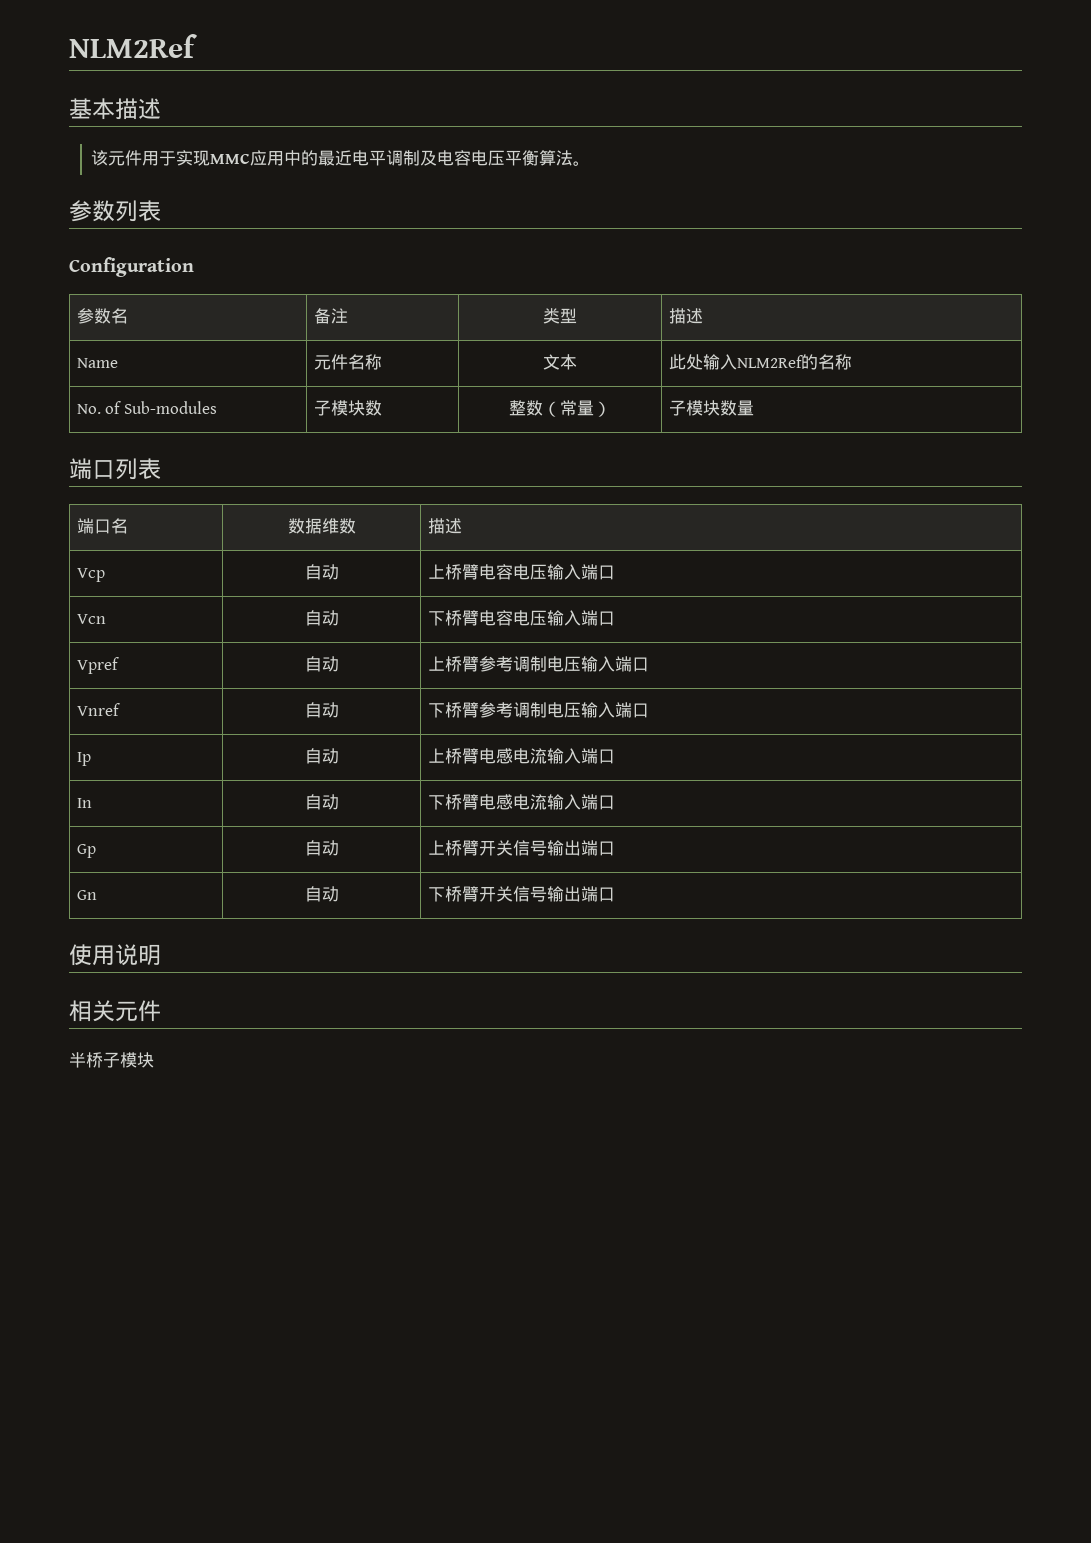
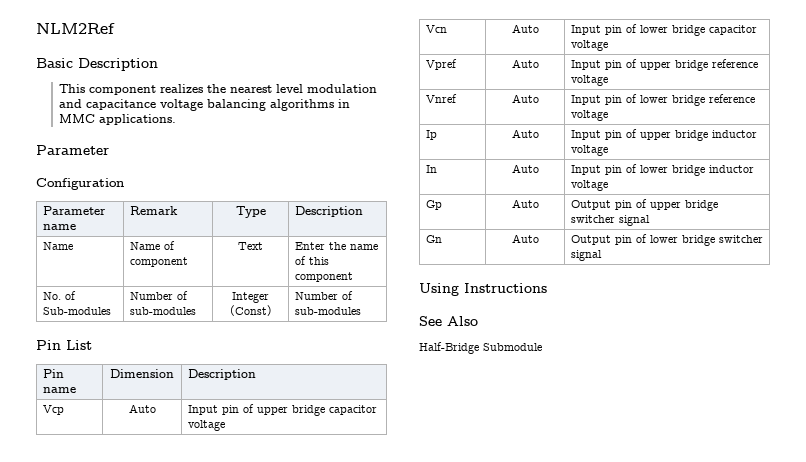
- 基本描述
- 该元件用于实现MMC应用中的最近电平调制及电容电压平衡算法。
- 参数列表
+ Basic Description
+ This component realizes the nearest level modulation and capacitance voltage balancing algorithms in MMC applications.
+ Parameter
  Configuration
- 参数名 | 备注 | 类型 | 描述
- Name | 元件名称 | 文本 | 此处输入NLM2Ref的名称
- No. of Sub-modules | 子模块数 | 整数（常量） | 子模块数量
- 端口列表
- 端口名 | 数据维数 | 描述
- Vcp | 自动 | 上桥臂电容电压输入端口
- Vcn | 自动 | 下桥臂电容电压输入端口
- Vpref | 自动 | 上桥臂参考调制电压输入端口
- Vnref | 自动 | 下桥臂参考调制电压输入端口
- Ip | 自动 | 上桥臂电感电流输入端口
- In | 自动 | 下桥臂电感电流输入端口
- Gp | 自动 | 上桥臂开关信号输出端口
- Gn | 自动 | 下桥臂开关信号输出端口
- 使用说明
- 相关元件
- 半桥子模块
+ Parameter name | Remark | Type | Description
+ Name | Name of component | Text | Enter the name of this component
+ No. of Sub-modules | Number of sub-modules | Integer（Const） | Number of sub-modules
+ Pin List
+ Pin name | Dimension | Description
+ Vcp | Auto | Input pin of upper bridge capacitor voltage
+ Vcn | Auto | Input pin of lower bridge capacitor voltage
+ Vpref | Auto | Input pin of upper bridge reference voltage
+ Vnref | Auto | Input pin of lower bridge reference voltage
+ Ip | Auto | Input pin of upper bridge inductor voltage
+ In | Auto | Input pin of lower bridge inductor voltage
+ Gp | Auto | Output pin of upper bridge switcher signal
+ Gn | Auto | Output pin of lower bridge switcher signal
+ Using Instructions
+ See Also
+ Half-Bridge Submodule

